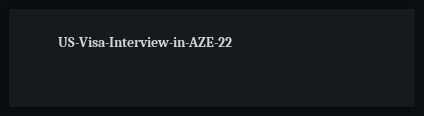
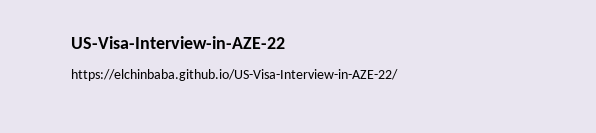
+ https://elchinbaba.github.io/US-Visa-Interview-in-AZE-22/

